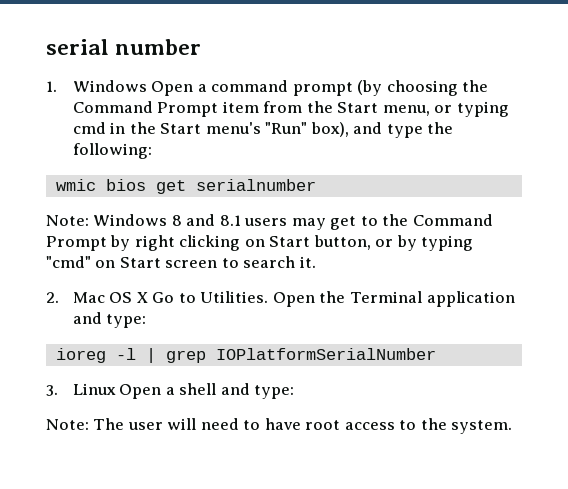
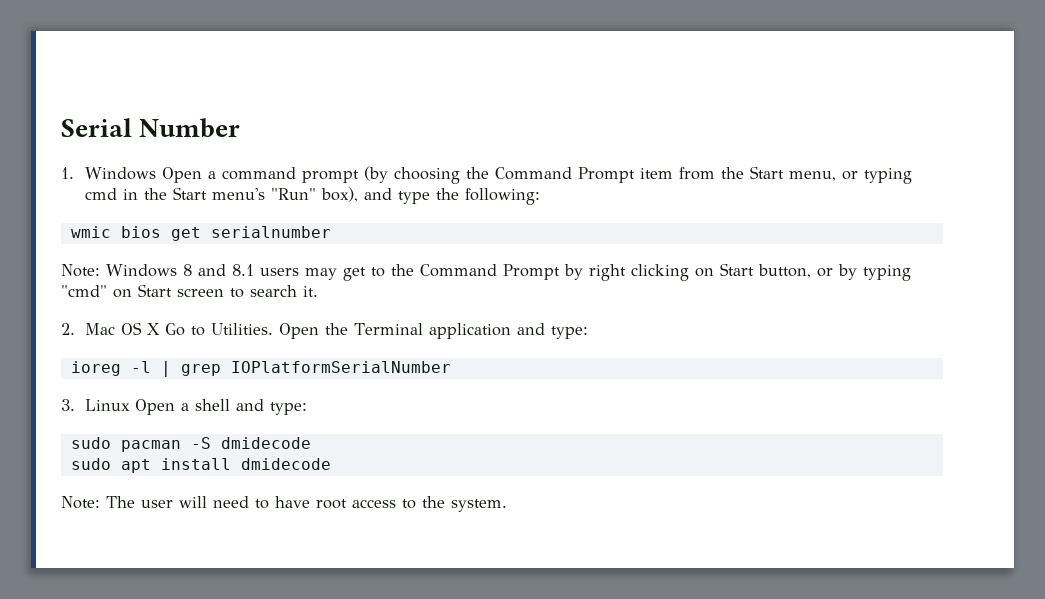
- serial number
+ Serial Number
+ sudo pacman -S dmidecode
+ sudo apt install dmidecode

